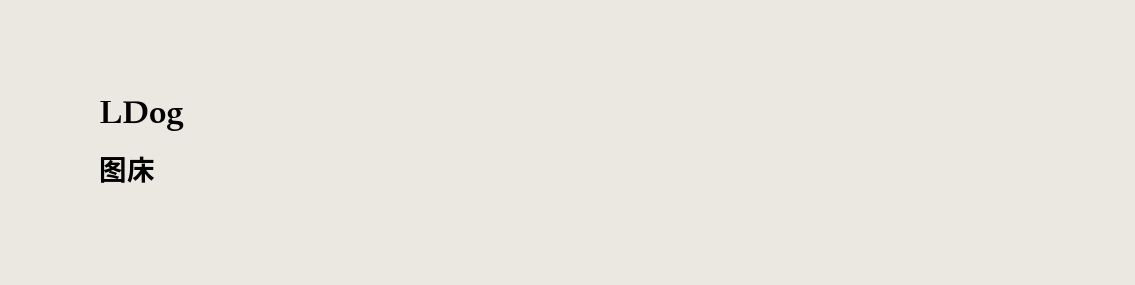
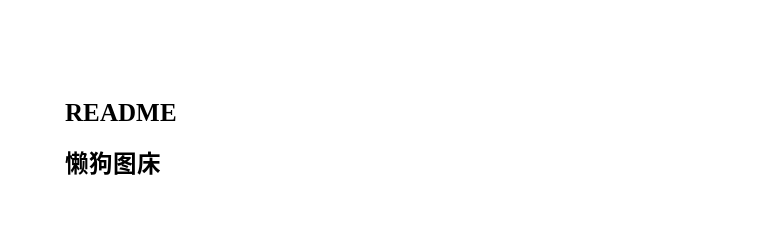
- LDog
- 图床
+ README
+ 懒狗图床

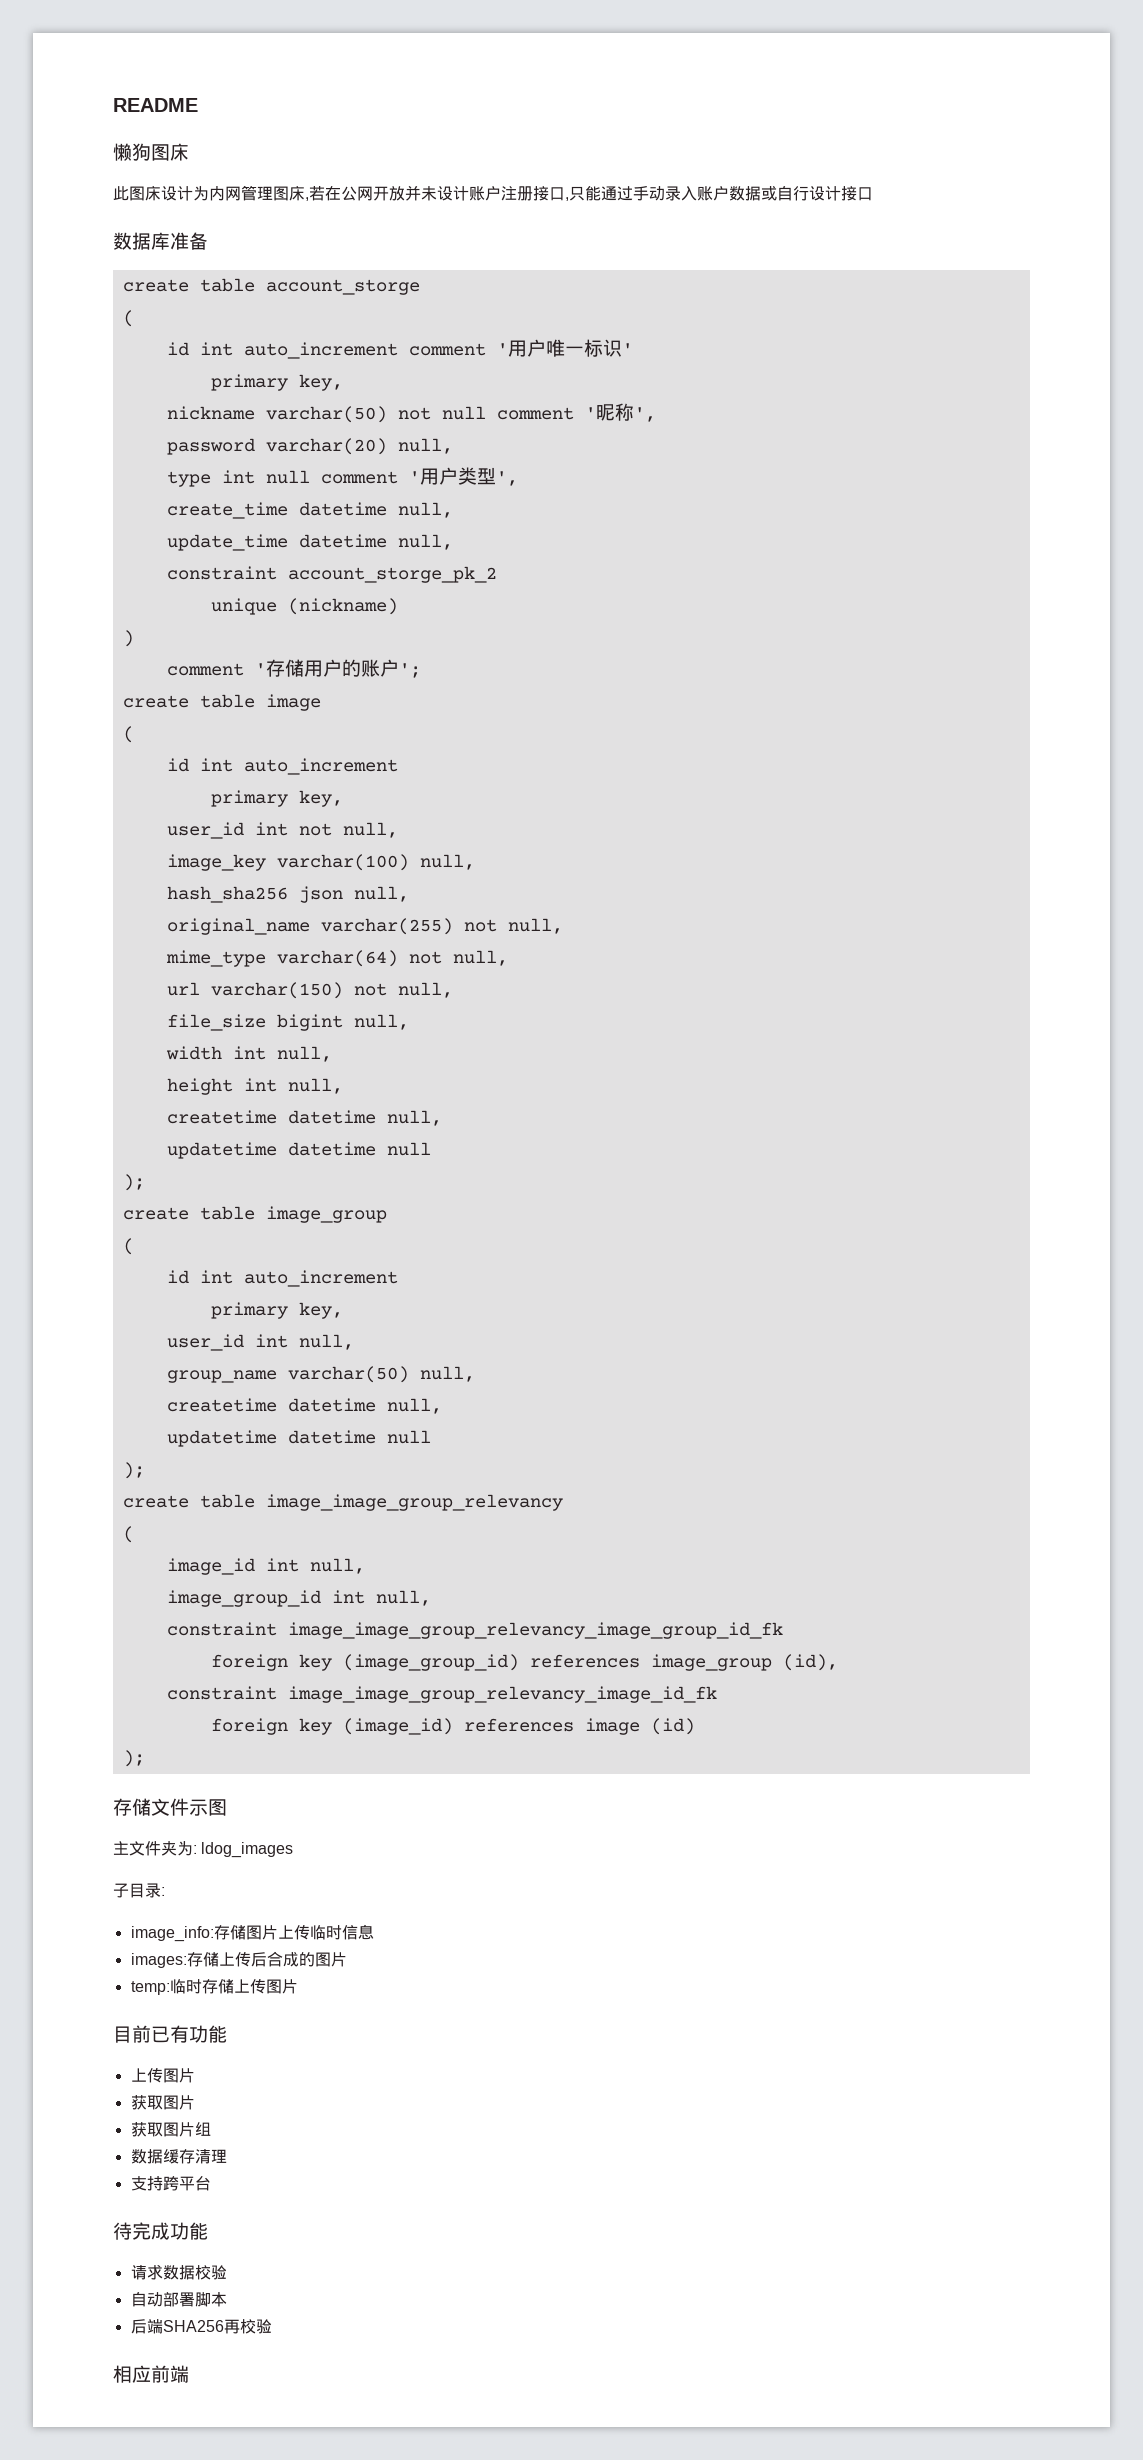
+ 此图床设计为内网管理图床,若在公网开放并未设计账户注册接口,只能通过手动录入账户数据或自行设计接口
+ 数据库准备
+ create table account_storge
+ (
+ id int auto_increment comment '用户唯一标识'
+ primary key,
+ nickname varchar(50) not null comment '昵称',
+ password varchar(20) null,
+ type int null comment '用户类型',
+ create_time datetime null,
+ update_time datetime null,
+ constraint account_storge_pk_2
+ unique (nickname)
+ )
+ comment '存储用户的账户';
+ create table image
+ (
+ id int auto_increment
+ primary key,
+ user_id int not null,
+ image_key varchar(100) null,
+ hash_sha256 json null,
+ original_name varchar(255) not null,
+ mime_type varchar(64) not null,
+ url varchar(150) not null,
+ file_size bigint null,
+ width int null,
+ height int null,
+ createtime datetime null,
+ updatetime datetime null
+ );
+ create table image_group
+ (
+ id int auto_increment
+ primary key,
+ user_id int null,
+ group_name varchar(50) null,
+ createtime datetime null,
+ updatetime datetime null
+ );
+ create table image_image_group_relevancy
+ (
+ image_id int null,
+ image_group_id int null,
+ constraint image_image_group_relevancy_image_group_id_fk
+ foreign key (image_group_id) references image_group (id),
+ constraint image_image_group_relevancy_image_id_fk
+ foreign key (image_id) references image (id)
+ );
+ 存储文件示图
+ 主文件夹为: ldog_images
+ 子目录:
+ image_info:存储图片上传临时信息
+ images:存储上传后合成的图片
+ temp:临时存储上传图片
+ 目前已有功能
+ 上传图片
+ 获取图片
+ 获取图片组
+ 数据缓存清理
+ 支持跨平台
+ 待完成功能
+ 请求数据校验
+ 自动部署脚本
+ 后端SHA256再校验
+ 相应前端

